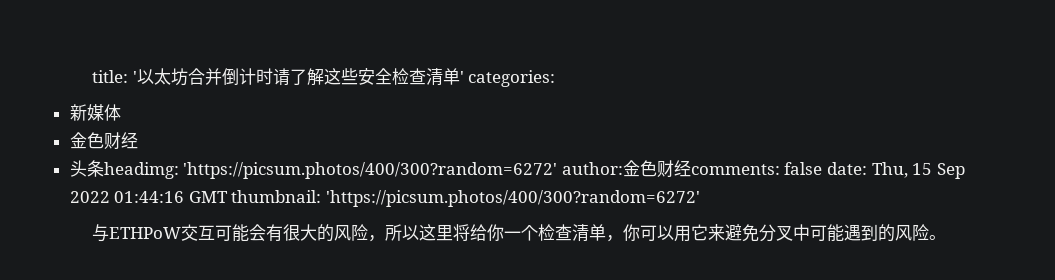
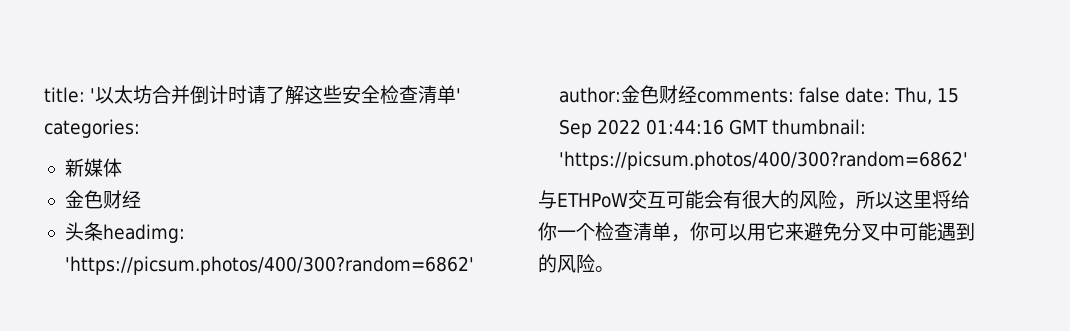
- 头条headimg: 'https://picsum.photos/400/300?random=6272' author:金色财经comments: false date: Thu, 15 Sep 2022 01:44:16 GMT thumbnail: 'https://picsum.photos/400/300?random=6272'
+ 头条headimg: 'https://picsum.photos/400/300?random=6862' author:金色财经comments: false date: Thu, 15 Sep 2022 01:44:16 GMT thumbnail: 'https://picsum.photos/400/300?random=6862'

